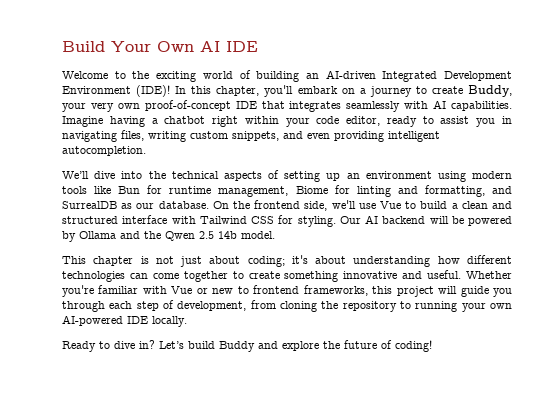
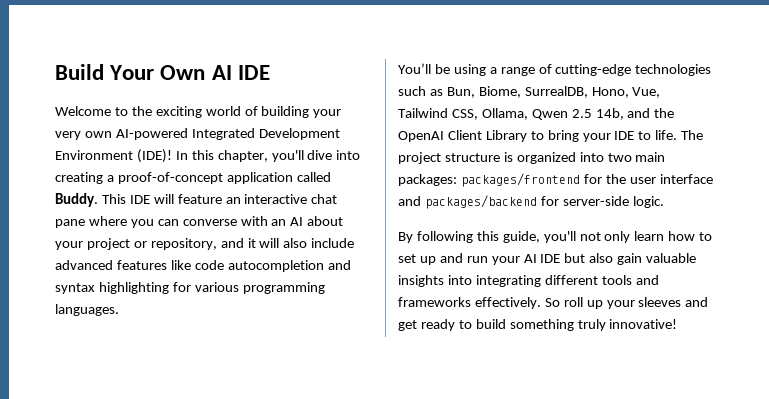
- Welcome to the exciting world of building an AI-driven Integrated Development Environment (IDE)!
+ Welcome to the exciting world of building your very own AI-powered Integrated Development Environment (IDE)!
- In this chapter, you'll embark on a journey to create Buddy, your very own proof-of-concept IDE that integrates seamlessly with AI capabilities. Imagine having a chatbot right within your code editor, ready to assist you in navigating files, writing custom snippets, and even providing intelligent autocompletion.
- We’ll dive into the technical aspects of setting up an environment using modern tools like Bun for runtime management, Biome for linting and formatting, and SurrealDB as our database. On the frontend side, we'll use Vue to build a clean and structured interface with Tailwind CSS for styling. Our AI backend will be powered by Ollama and the Qwen 2.5 14b model.
- This chapter is not just about coding; it's about understanding how different technologies can come together to create something innovative and useful. Whether you're familiar with Vue or new to frontend frameworks, this project will guide you through each step of development, from cloning the repository to running your own AI-powered IDE locally.
- Ready to dive in? Let’s build Buddy and explore the future of coding!
+ In this chapter, you'll dive into creating a proof-of-concept application called Buddy. This IDE will feature an interactive chat pane where you can converse with an AI about your project or repository, and it will also include advanced features like code autocompletion and syntax highlighting for various programming languages.
+ You’ll be using a range of cutting-edge technologies such as Bun, Biome, SurrealDB, Hono, Vue, Tailwind CSS, Ollama, Qwen 2.5 14b, and the OpenAI Client Library to bring your IDE to life. The project structure is organized into two main packages: packages/frontend for the user interface and packages/backend for server-side logic.
+ By following this guide, you'll not only learn how to set up and run your AI IDE but also gain valuable insights into integrating different tools and frameworks effectively. So roll up your sleeves and get ready to build something truly innovative!

